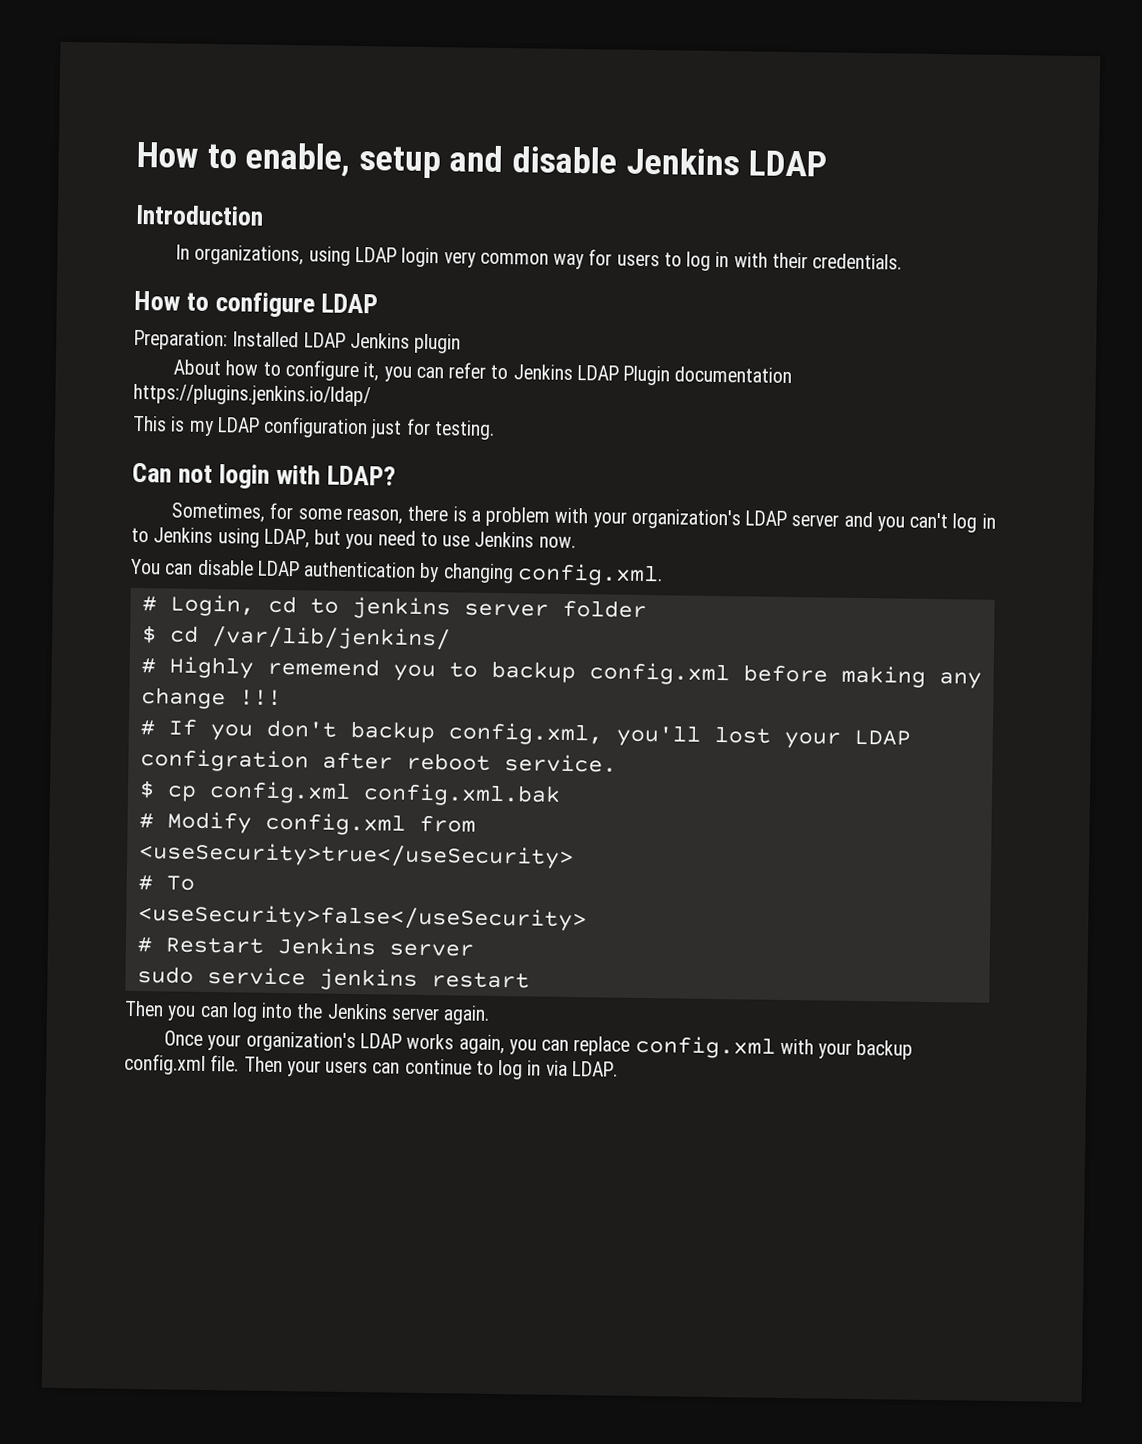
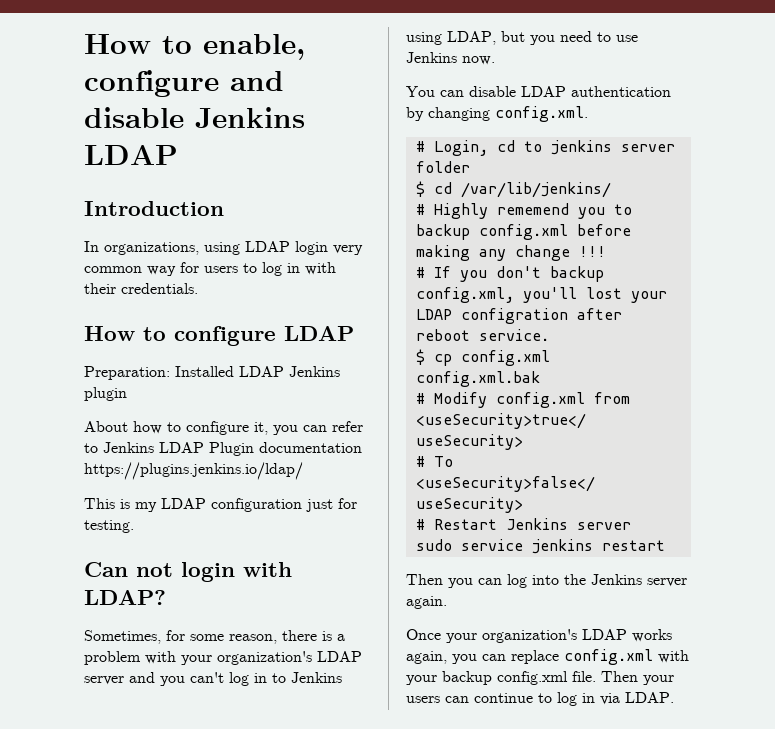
- How to enable, setup and disable Jenkins LDAP
+ How to enable, configure and disable Jenkins LDAP

